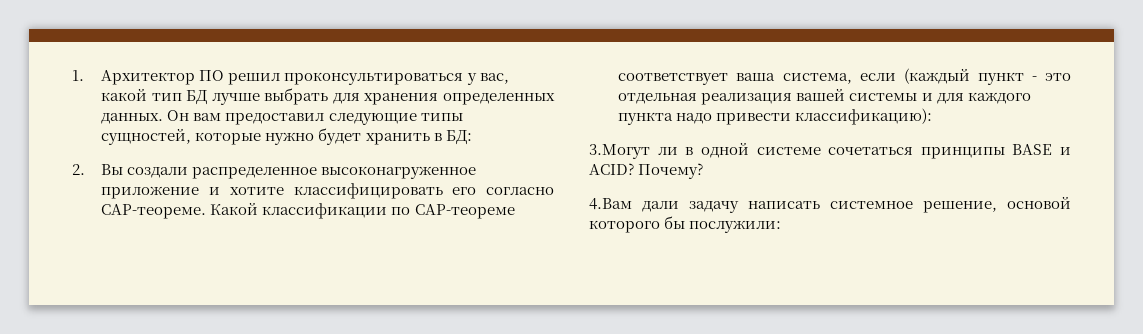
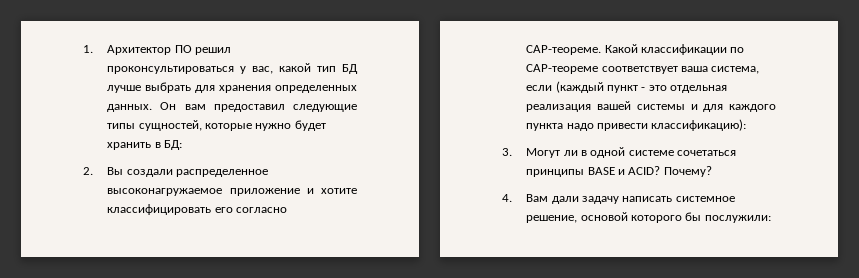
- 2. Вы создали распределенное высоконагруженное приложение и хотите классифицировать его согласно CAP-теореме.
+ 2. Вы создали распределенное высоконагружаемое приложение и хотите классифицировать его согласно CAP-теореме.
- 3.Могут ли в одной системе сочетаться принципы BASE и ACID?
+ 3. Могут ли в одной системе сочетаться принципы BASE и ACID?
- 4.Вам дали задачу написать системное решение, основой которого бы послужили:
+ 4. Вам дали задачу написать системное решение, основой которого бы послужили:

